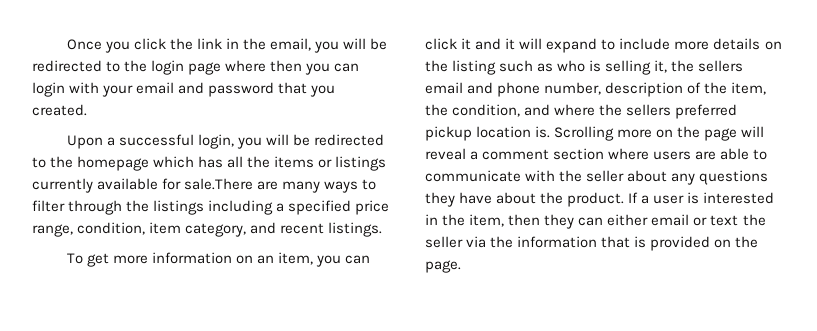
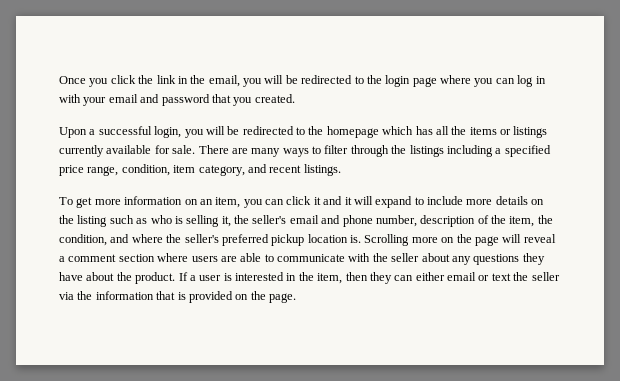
- Once you click the link in the email, you will be redirected to the login page where then you can login with your email and password that you created.
+ Once you click the link in the email, you will be redirected to the login page where you can log in with your email and password that you created.
- Upon a successful login, you will be redirected to the homepage which has all the items or listings currently available for sale.There are many ways to filter through the listings including a specified price range, condition, item category, and recent listings.
+ Upon a successful login, you will be redirected to the homepage which has all the items or listings currently available for sale. There are many ways to filter through the listings including a specified price range, condition, item category, and recent listings.
- To get more information on an item, you can click it and it will expand to include more details on the listing such as who is selling it, the sellers email and phone number, description of the item, the condition, and where the sellers preferred pickup location is.
+ To get more information on an item, you can click it and it will expand to include more details on the listing such as who is selling it, the seller's email and phone number, description of the item, the condition, and where the seller's preferred pickup location is.

